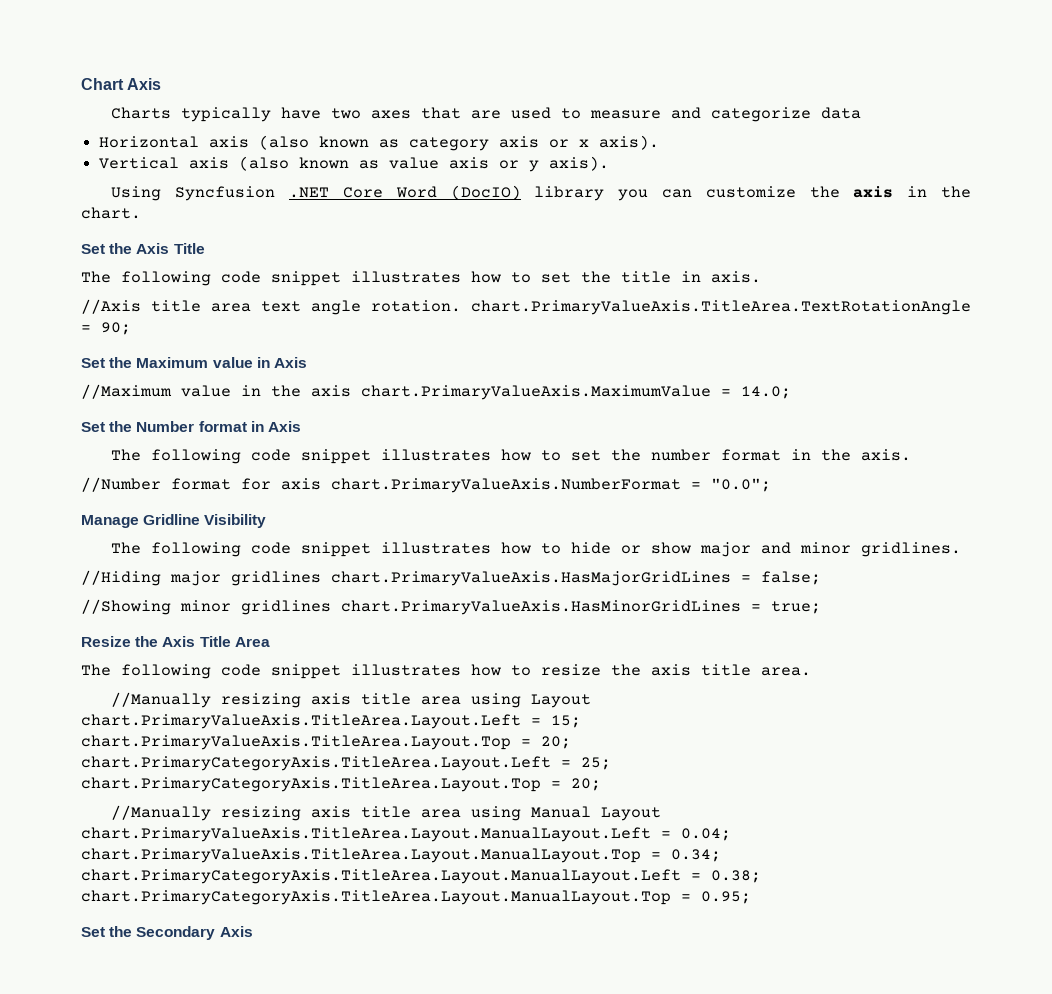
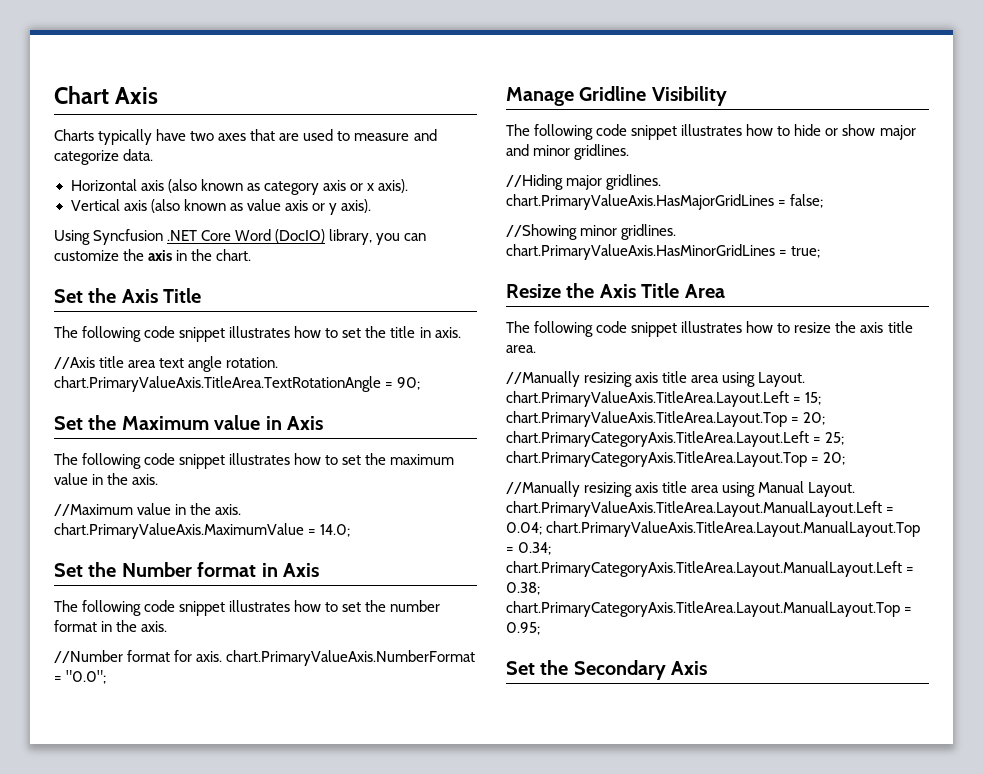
- Charts typically have two axes that are used to measure and categorize data
+ Charts typically have two axes that are used to measure and categorize data.
- Using Syncfusion .NET Core Word (DocIO) library you can customize the axis in the chart.
+ Using Syncfusion .NET Core Word (DocIO) library, you can customize the axis in the chart.
+ The following code snippet illustrates how to set the maximum value in the axis.
- //Maximum value in the axis chart.PrimaryValueAxis.MaximumValue = 14.0;
+ //Maximum value in the axis. chart.PrimaryValueAxis.MaximumValue = 14.0;
- //Number format for axis chart.PrimaryValueAxis.NumberFormat = "0.0";
+ //Number format for axis. chart.PrimaryValueAxis.NumberFormat = "0.0";
- //Hiding major gridlines chart.PrimaryValueAxis.HasMajorGridLines = false;
+ //Hiding major gridlines. chart.PrimaryValueAxis.HasMajorGridLines = false;
- //Showing minor gridlines chart.PrimaryValueAxis.HasMinorGridLines = true;
+ //Showing minor gridlines. chart.PrimaryValueAxis.HasMinorGridLines = true;
- //Manually resizing axis title area using Layout chart.PrimaryValueAxis.TitleArea.Layout.Left = 15; chart.PrimaryValueAxis.TitleArea.Layout.Top = 20; chart.PrimaryCategoryAxis.TitleArea.Layout.Left = 25; chart.PrimaryCategoryAxis.TitleArea.Layout.Top = 20;
+ //Manually resizing axis title area using Layout. chart.PrimaryValueAxis.TitleArea.Layout.Left = 15; chart.PrimaryValueAxis.TitleArea.Layout.Top = 20; chart.PrimaryCategoryAxis.TitleArea.Layout.Left = 25; chart.PrimaryCategoryAxis.TitleArea.Layout.Top = 20;
- //Manually resizing axis title area using Manual Layout chart.PrimaryValueAxis.TitleArea.Layout.ManualLayout.Left = 0.04; chart.PrimaryValueAxis.TitleArea.Layout.ManualLayout.Top = 0.34; chart.PrimaryCategoryAxis.TitleArea.Layout.ManualLayout.Left = 0.38; chart.PrimaryCategoryAxis.TitleArea.Layout.ManualLayout.Top = 0.95;
+ //Manually resizing axis title area using Manual Layout. chart.PrimaryValueAxis.TitleArea.Layout.ManualLayout.Left = 0.04; chart.PrimaryValueAxis.TitleArea.Layout.ManualLayout.Top = 0.34; chart.PrimaryCategoryAxis.TitleArea.Layout.ManualLayout.Left = 0.38; chart.PrimaryCategoryAxis.TitleArea.Layout.ManualLayout.Top = 0.95;

